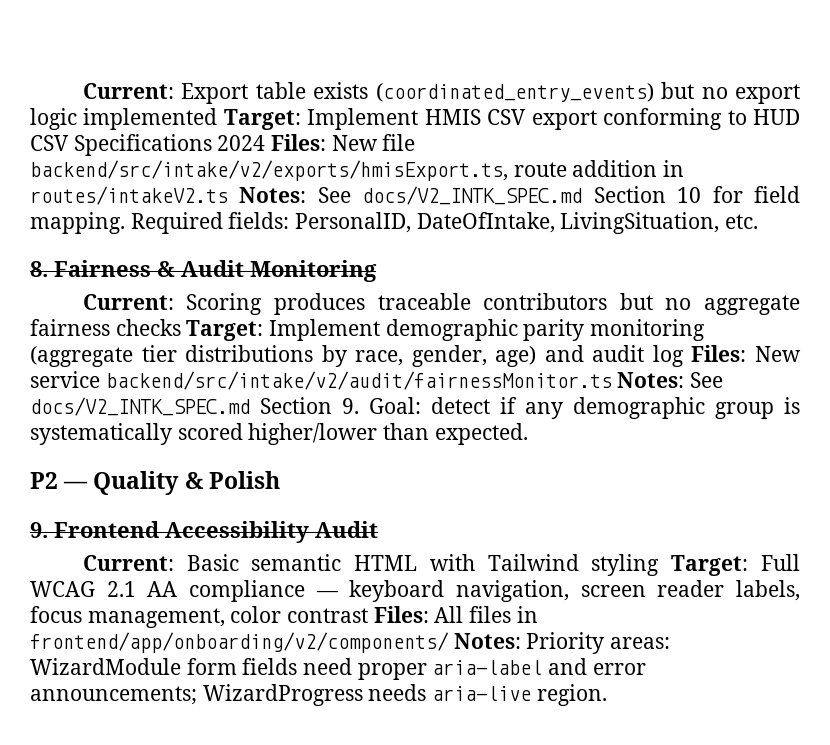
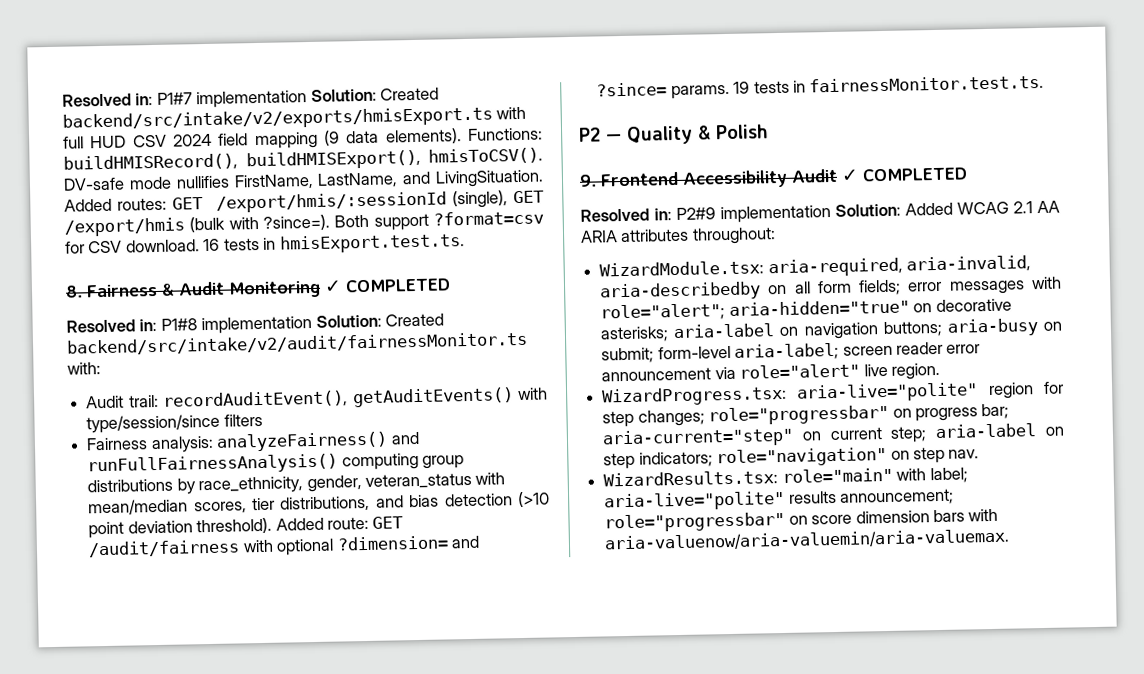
- Current: Export table exists (coordinated_entry_events) but no export logic implemented Target: Implement HMIS CSV export conforming to HUD CSV Specifications 2024 Files: New file backend/src/intake/v2/exports/hmisExport.ts, route addition in routes/intakeV2.ts Notes: See docs/V2_INTK_SPEC.md Section 10 for field mapping. Required fields: PersonalID, DateOfIntake, LivingSituation, etc.
+ Resolved in: P1#7 implementation Solution: Created backend/src/intake/v2/exports/hmisExport.ts with full HUD CSV 2024 field mapping (9 data elements). Functions: buildHMISRecord(), buildHMISExport(), hmisToCSV(). DV-safe mode nullifies FirstName, LastName, and LivingSituation. Added routes: GET /export/hmis/:sessionId (single), GET /export/hmis (bulk with ?since=). Both support ?format=csv for CSV download. 16 tests in hmisExport.test.ts.
- 8. Fairness & Audit Monitoring
- Current: Scoring produces traceable contributors but no aggregate fairness checks Target: Implement demographic parity monitoring (aggregate tier distributions by race, gender, age) and audit log Files: New service backend/src/intake/v2/audit/fairnessMonitor.ts Notes: See docs/V2_INTK_SPEC.md Section 9. Goal: detect if any demographic group is systematically scored higher/lower than expected.
+ 8. Fairness & Audit Monitoring ✓ COMPLETED
+ Resolved in: P1#8 implementation Solution: Created backend/src/intake/v2/audit/fairnessMonitor.ts with:
+ Audit trail: recordAuditEvent(), getAuditEvents() with type/session/since filters
+ Fairness analysis: analyzeFairness() and runFullFairnessAnalysis() computing group distributions by race_ethnicity, gender, veteran_status with mean/median scores, tier distributions, and bias detection (>10 point deviation threshold). Added route: GET /audit/fairness with optional ?dimension= and ?since= params. 19 tests in fairnessMonitor.test.ts.
- 9. Frontend Accessibility Audit
- Current: Basic semantic HTML with Tailwind styling Target: Full WCAG 2.1 AA compliance — keyboard navigation, screen reader labels, focus management, color contrast Files: All files in frontend/app/onboarding/v2/components/ Notes: Priority areas: WizardModule form fields need proper aria-label and error announcements; WizardProgress needs aria-live region.
+ 9. Frontend Accessibility Audit ✓ COMPLETED
+ Resolved in: P2#9 implementation Solution: Added WCAG 2.1 AA ARIA attributes throughout:
+ WizardModule.tsx: aria-required, aria-invalid, aria-describedby on all form fields; error messages with role="alert"; aria-hidden="true" on decorative asterisks; aria-label on navigation buttons; aria-busy on submit; form-level aria-label; screen reader error announcement via role="alert" live region.
+ WizardProgress.tsx: aria-live="polite" region for step changes; role="progressbar" on progress bar; aria-current="step" on current step; aria-label on step indicators; role="navigation" on step nav.
+ WizardResults.tsx: role="main" with label; aria-live="polite" results announcement; role="progressbar" on score dimension bars with aria-valuenow/aria-valuemin/aria-valuemax.

